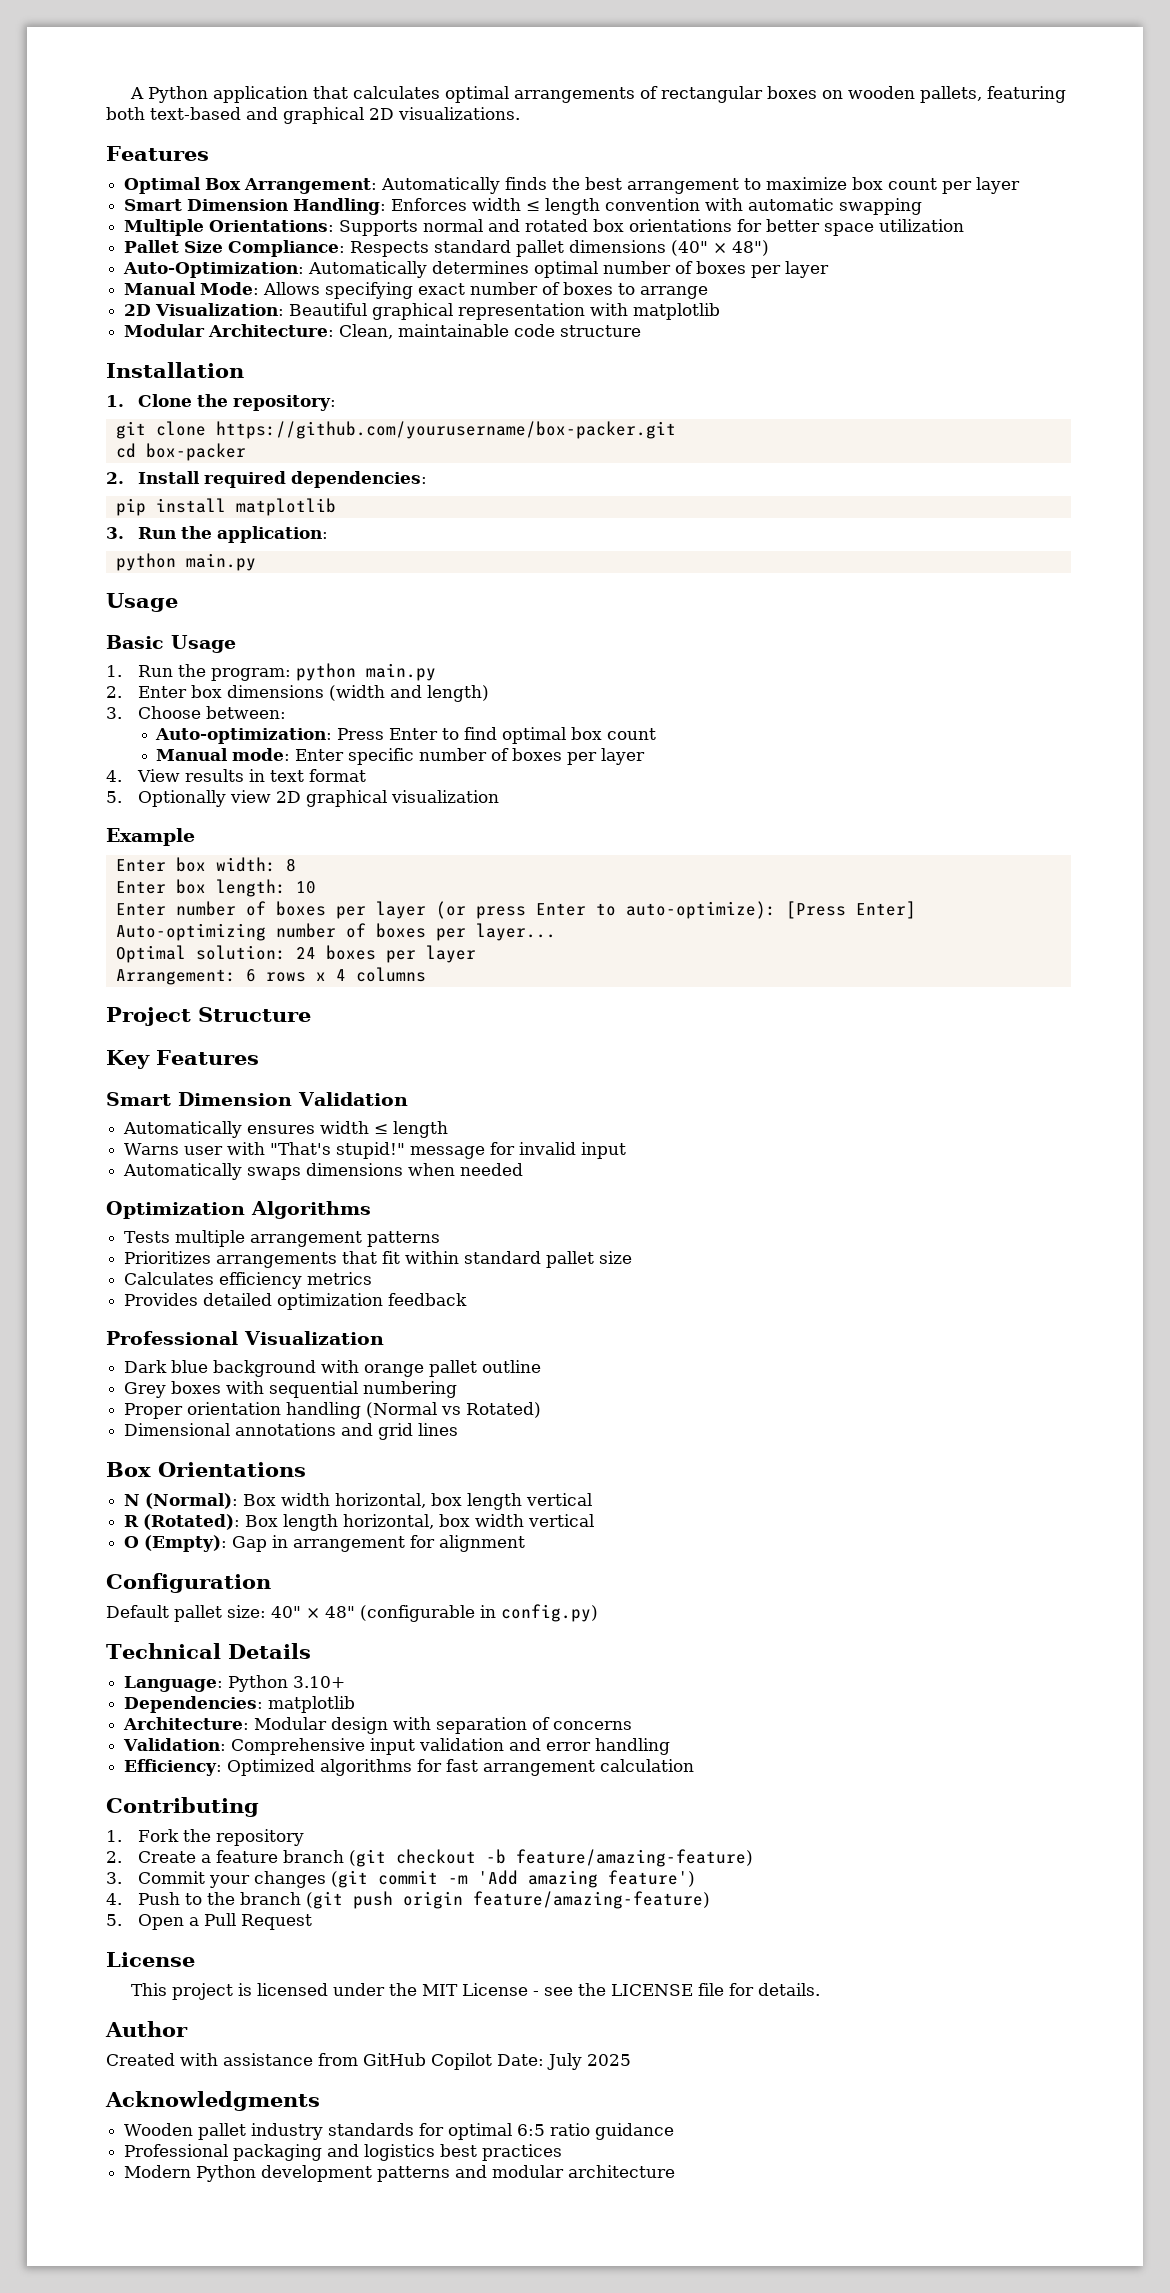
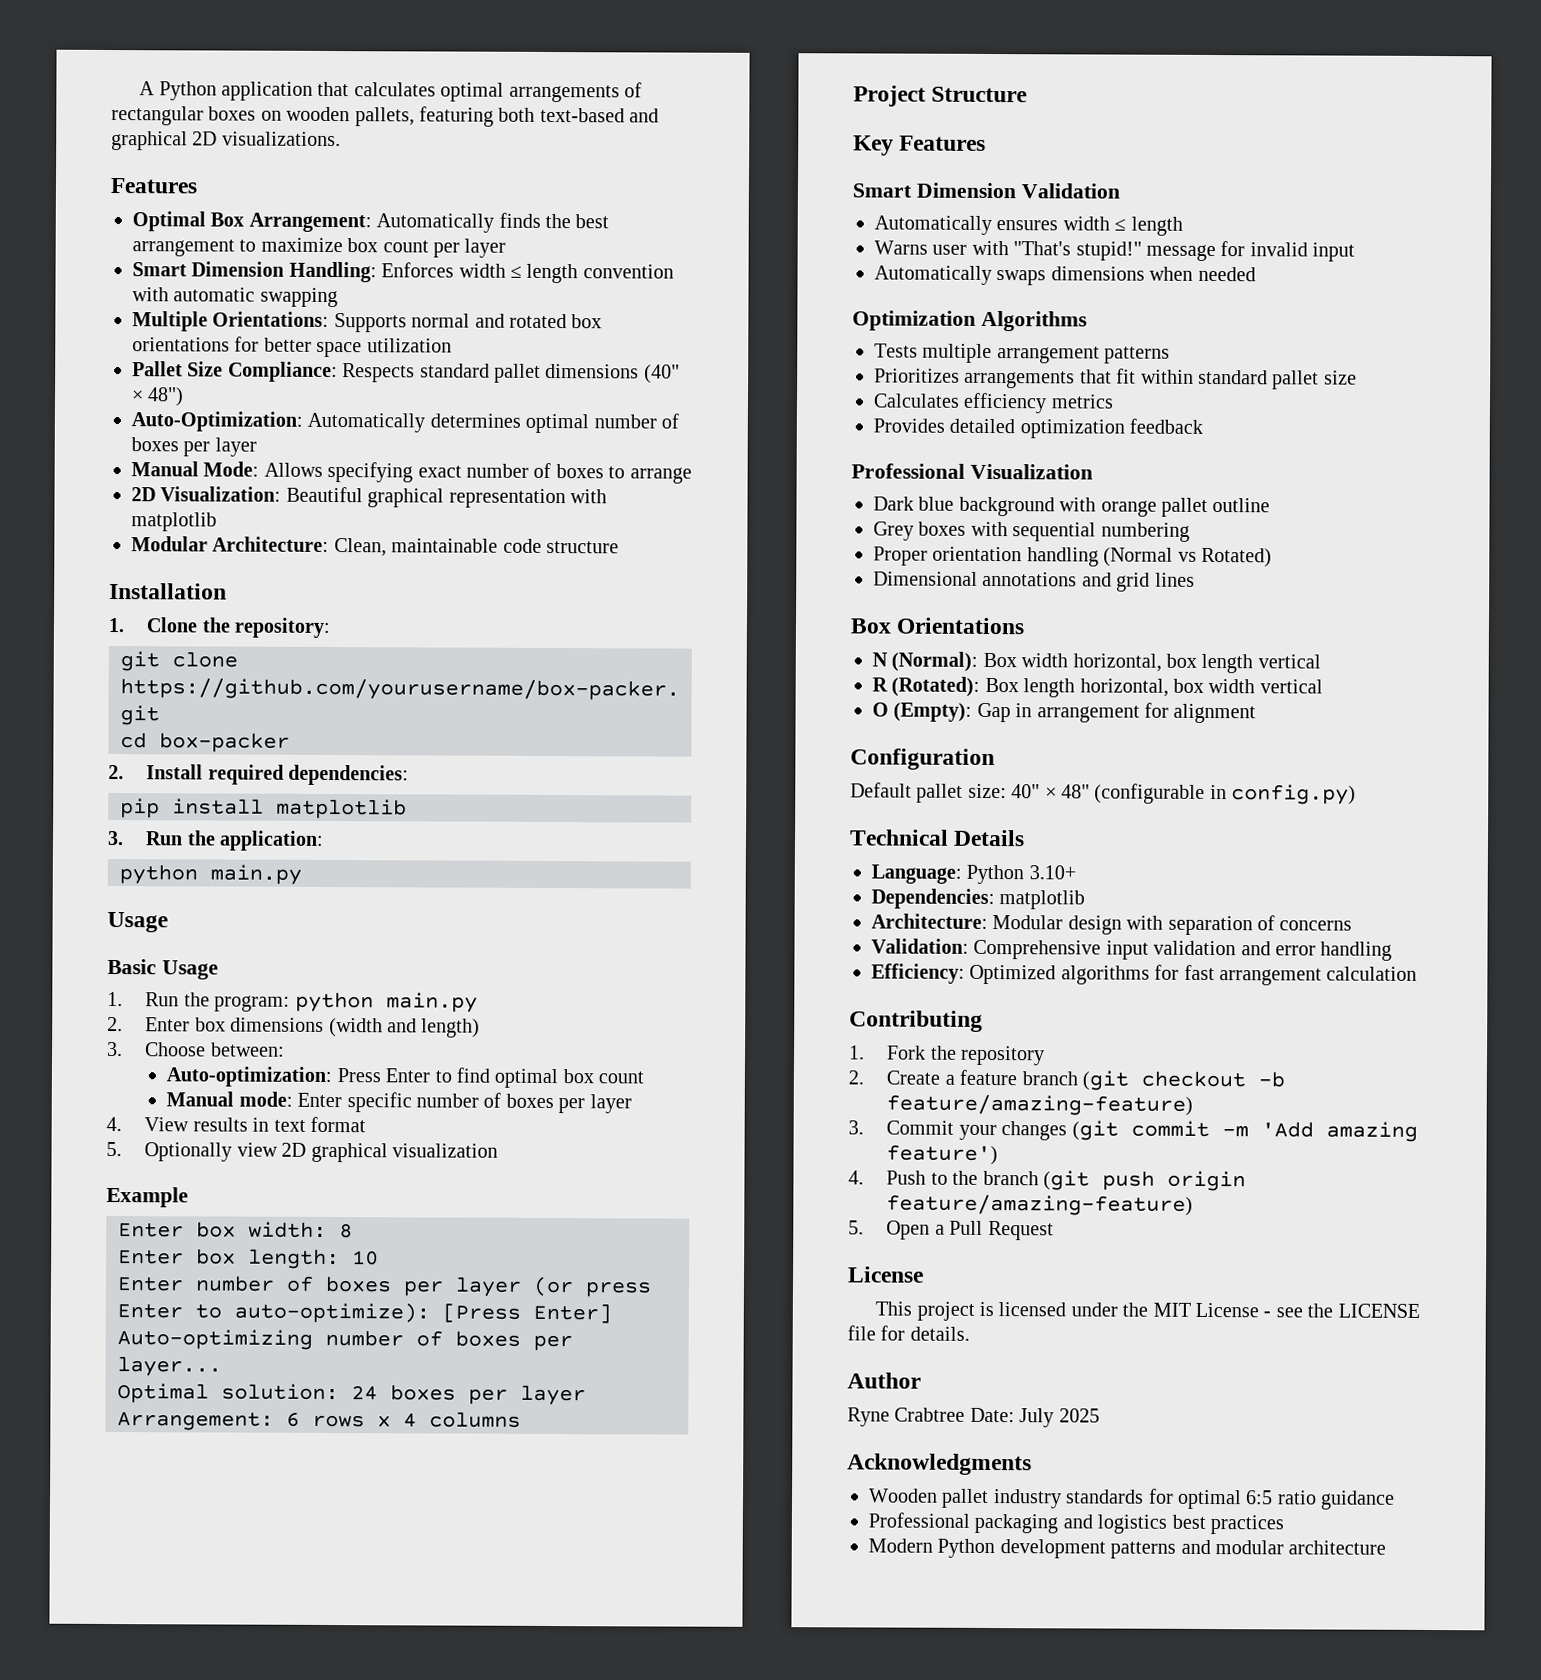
- Created with assistance from GitHub Copilot Date: July 2025
+ Ryne Crabtree Date: July 2025

